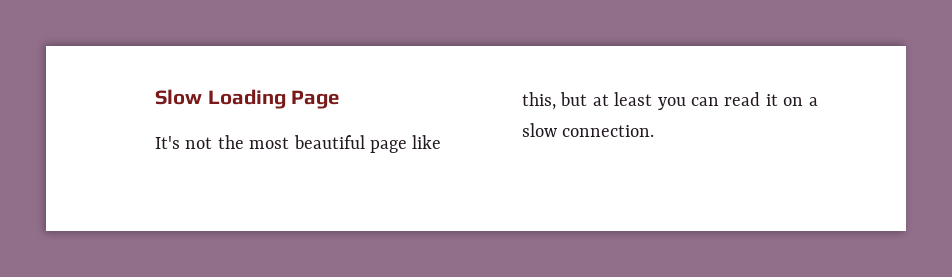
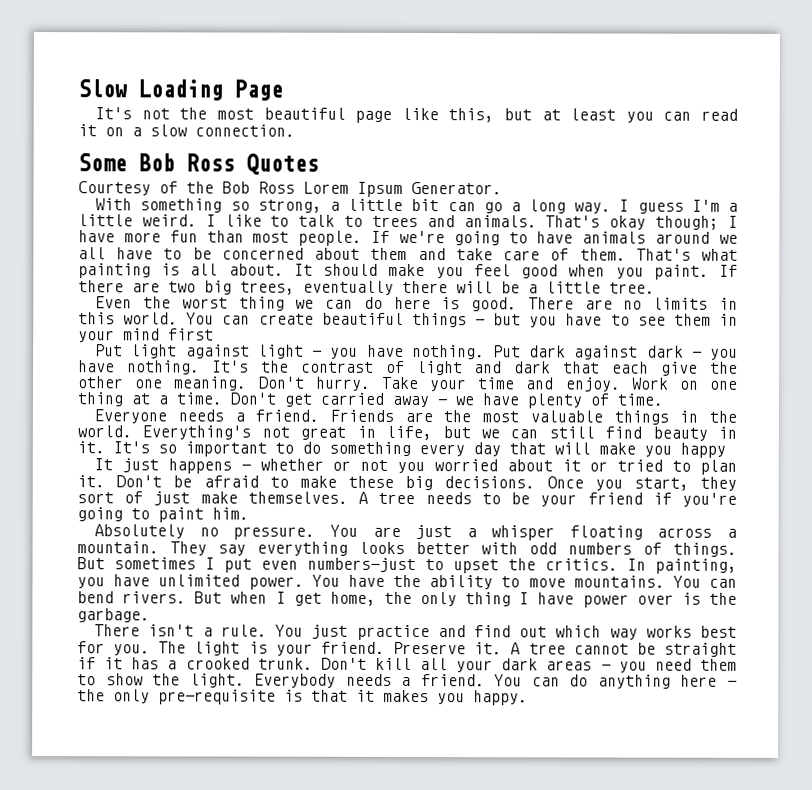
+ Some Bob Ross Quotes
+ Courtesy of the Bob Ross Lorem Ipsum Generator.
+ With something so strong, a little bit can go a long way. I guess I'm a little weird. I like to talk to trees and animals. That's okay though; I have more fun than most people. If we're going to have animals around we all have to be concerned about them and take care of them. That's what painting is all about. It should make you feel good when you paint. If there are two big trees, eventually there will be a little tree.
+ Even the worst thing we can do here is good. There are no limits in this world. You can create beautiful things - but you have to see them in your mind first
+ Put light against light - you have nothing. Put dark against dark - you have nothing. It's the contrast of light and dark that each give the other one meaning. Don't hurry. Take your time and enjoy. Work on one thing at a time. Don't get carried away - we have plenty of time.
+ Everyone needs a friend. Friends are the most valuable things in the world. Everything's not great in life, but we can still find beauty in it. It's so important to do something every day that will make you happy
+ It just happens - whether or not you worried about it or tried to plan it. Don't be afraid to make these big decisions. Once you start, they sort of just make themselves. A tree needs to be your friend if you're going to paint him.
+ Absolutely no pressure. You are just a whisper floating across a mountain. They say everything looks better with odd numbers of things. But sometimes I put even numbers—just to upset the critics. In painting, you have unlimited power. You have the ability to move mountains. You can bend rivers. But when I get home, the only thing I have power over is the garbage.
+ There isn't a rule. You just practice and find out which way works best for you. The light is your friend. Preserve it. A tree cannot be straight if it has a crooked trunk. Don't kill all your dark areas - you need them to show the light. Everybody needs a friend. You can do anything here - the only pre-requisite is that it makes you happy.

